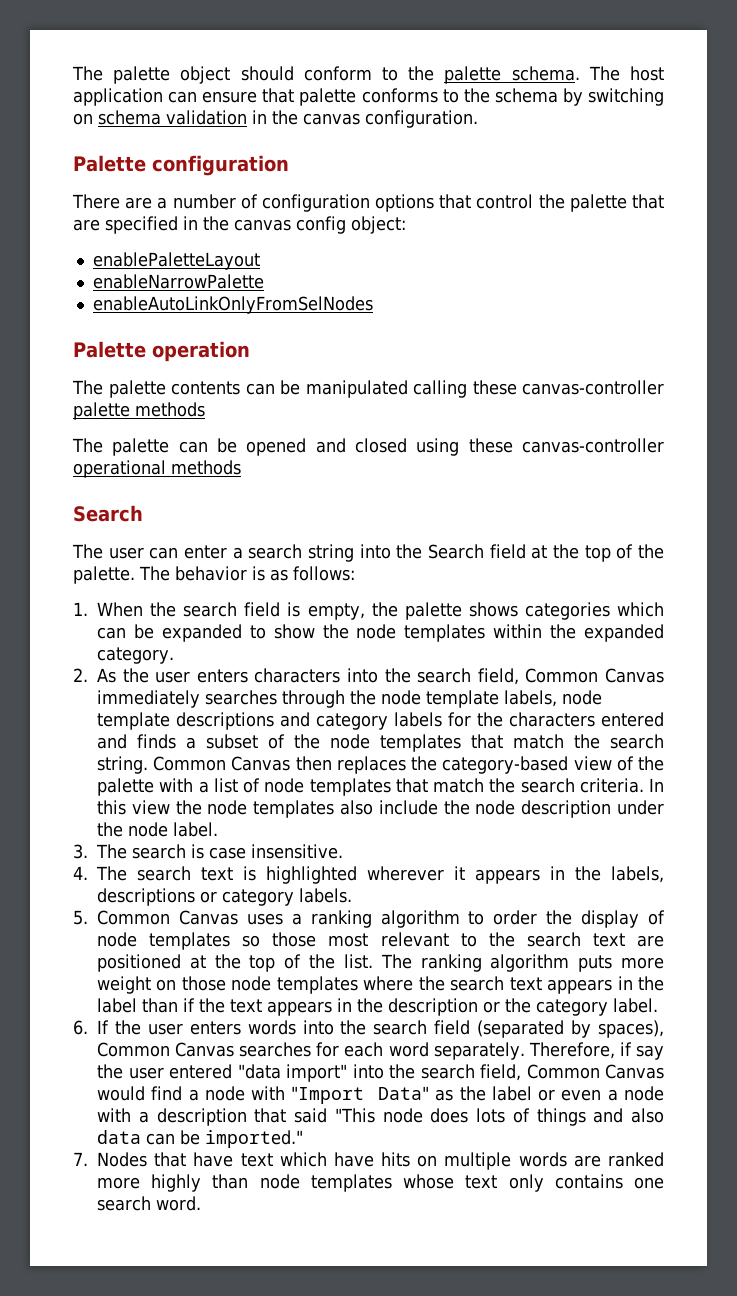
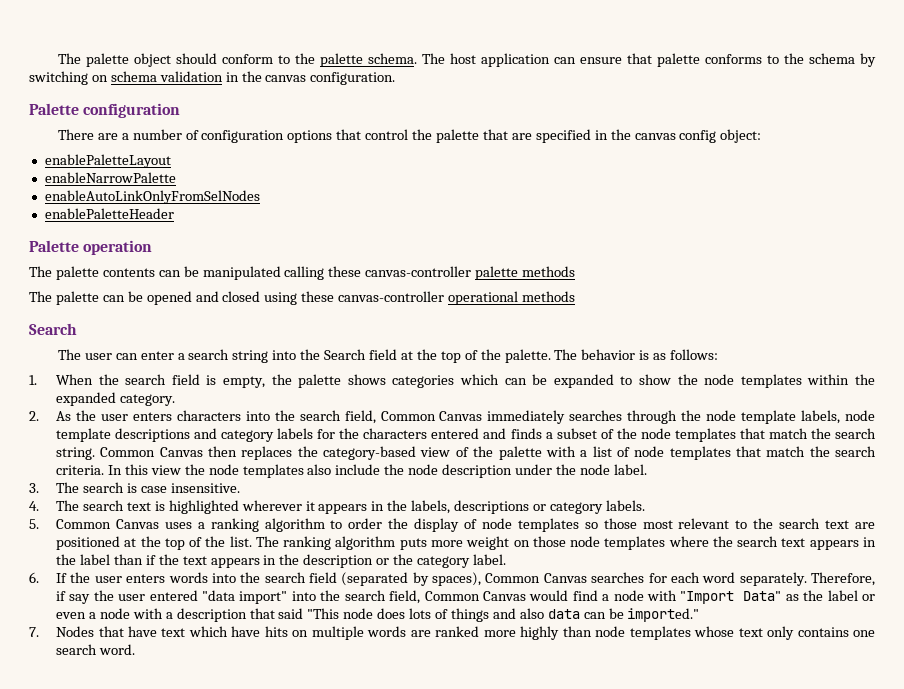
+ enablePaletteHeader

